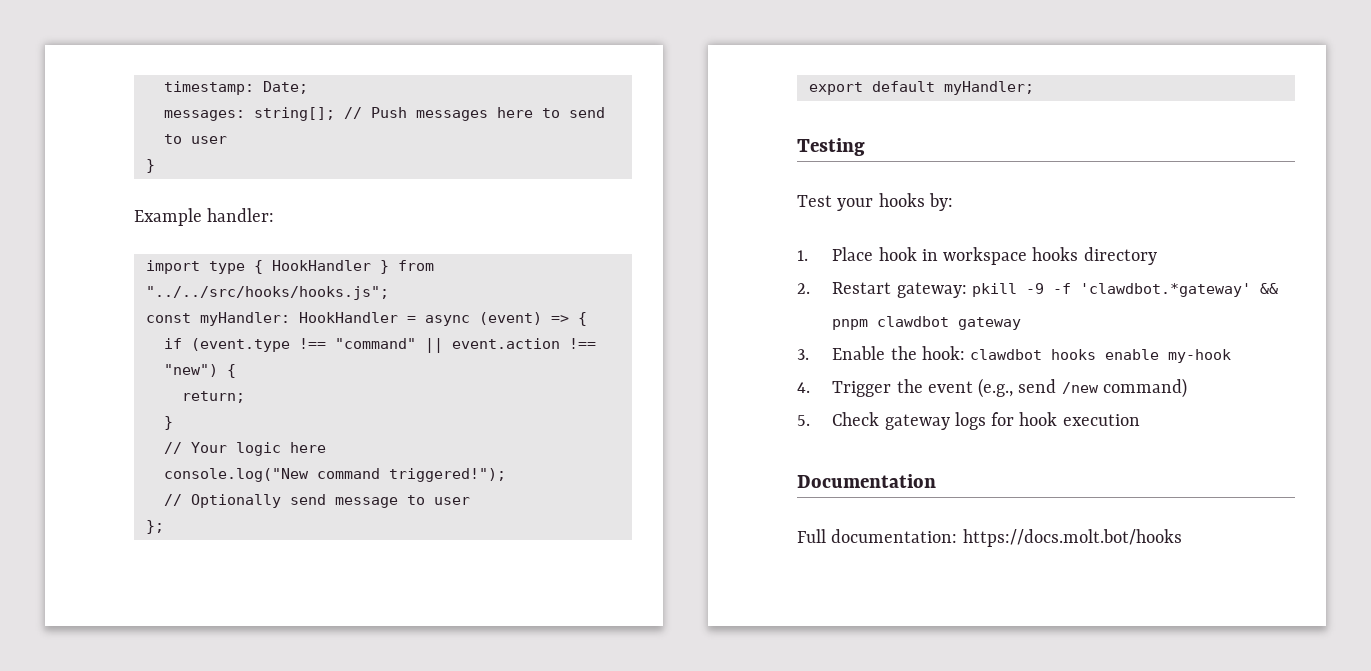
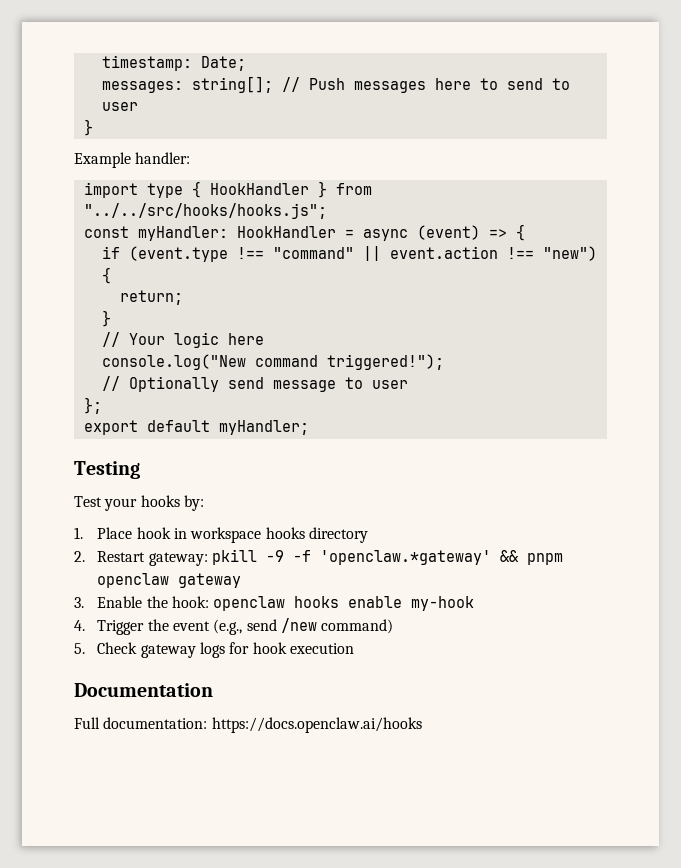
- 2. Restart gateway: pkill -9 -f 'clawdbot.*gateway' && pnpm clawdbot gateway
+ 2. Restart gateway: pkill -9 -f 'openclaw.*gateway' && pnpm openclaw gateway
- 3. Enable the hook: clawdbot hooks enable my-hook
+ 3. Enable the hook: openclaw hooks enable my-hook
- Full documentation: https://docs.molt.bot/hooks
+ Full documentation: https://docs.openclaw.ai/hooks

